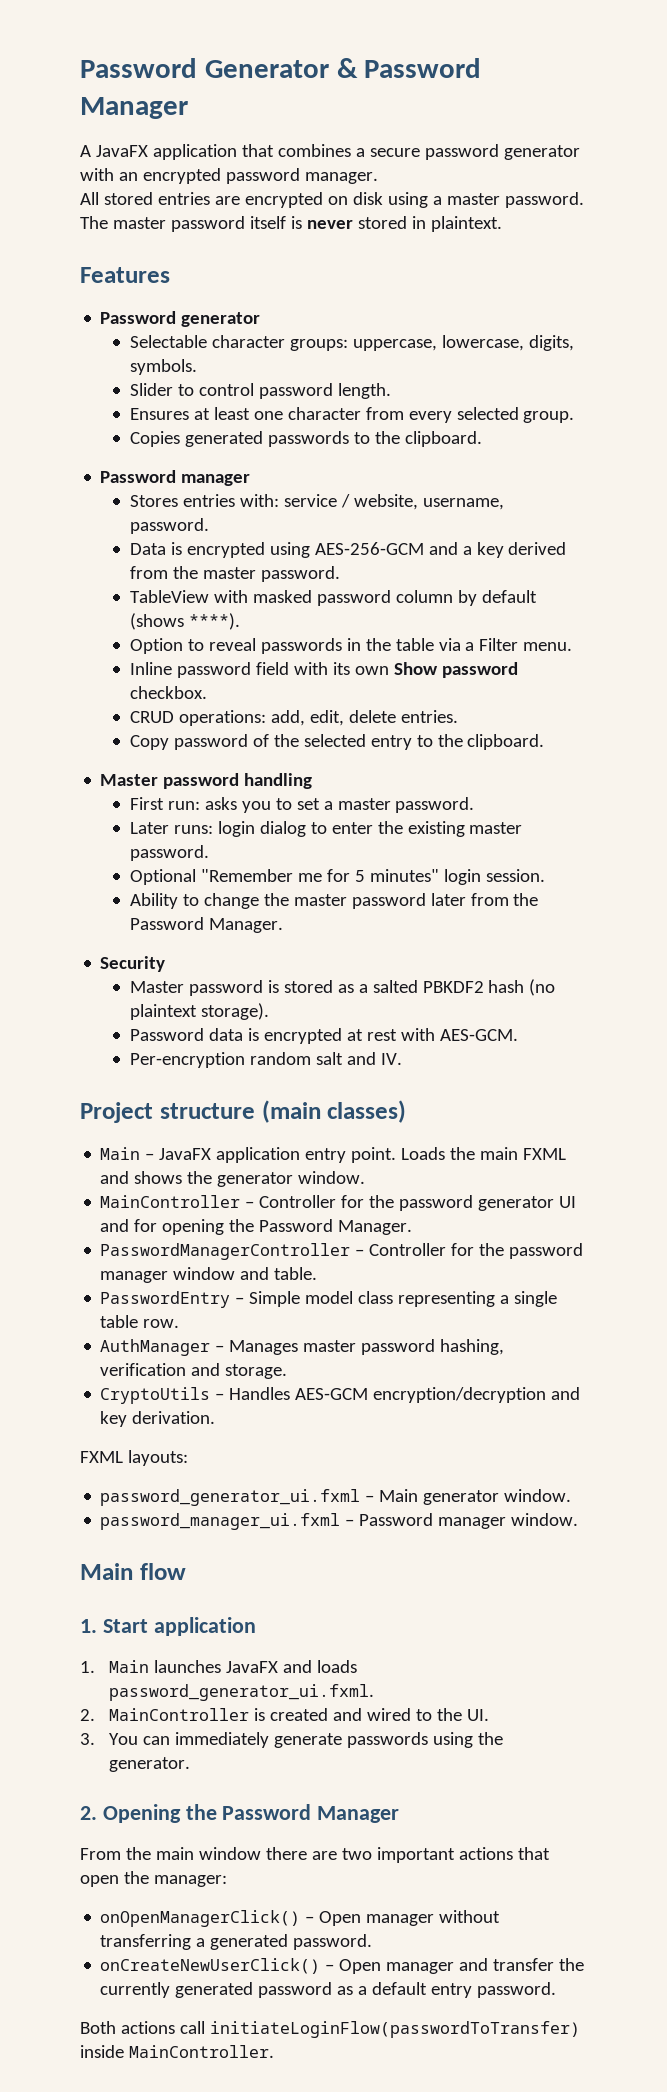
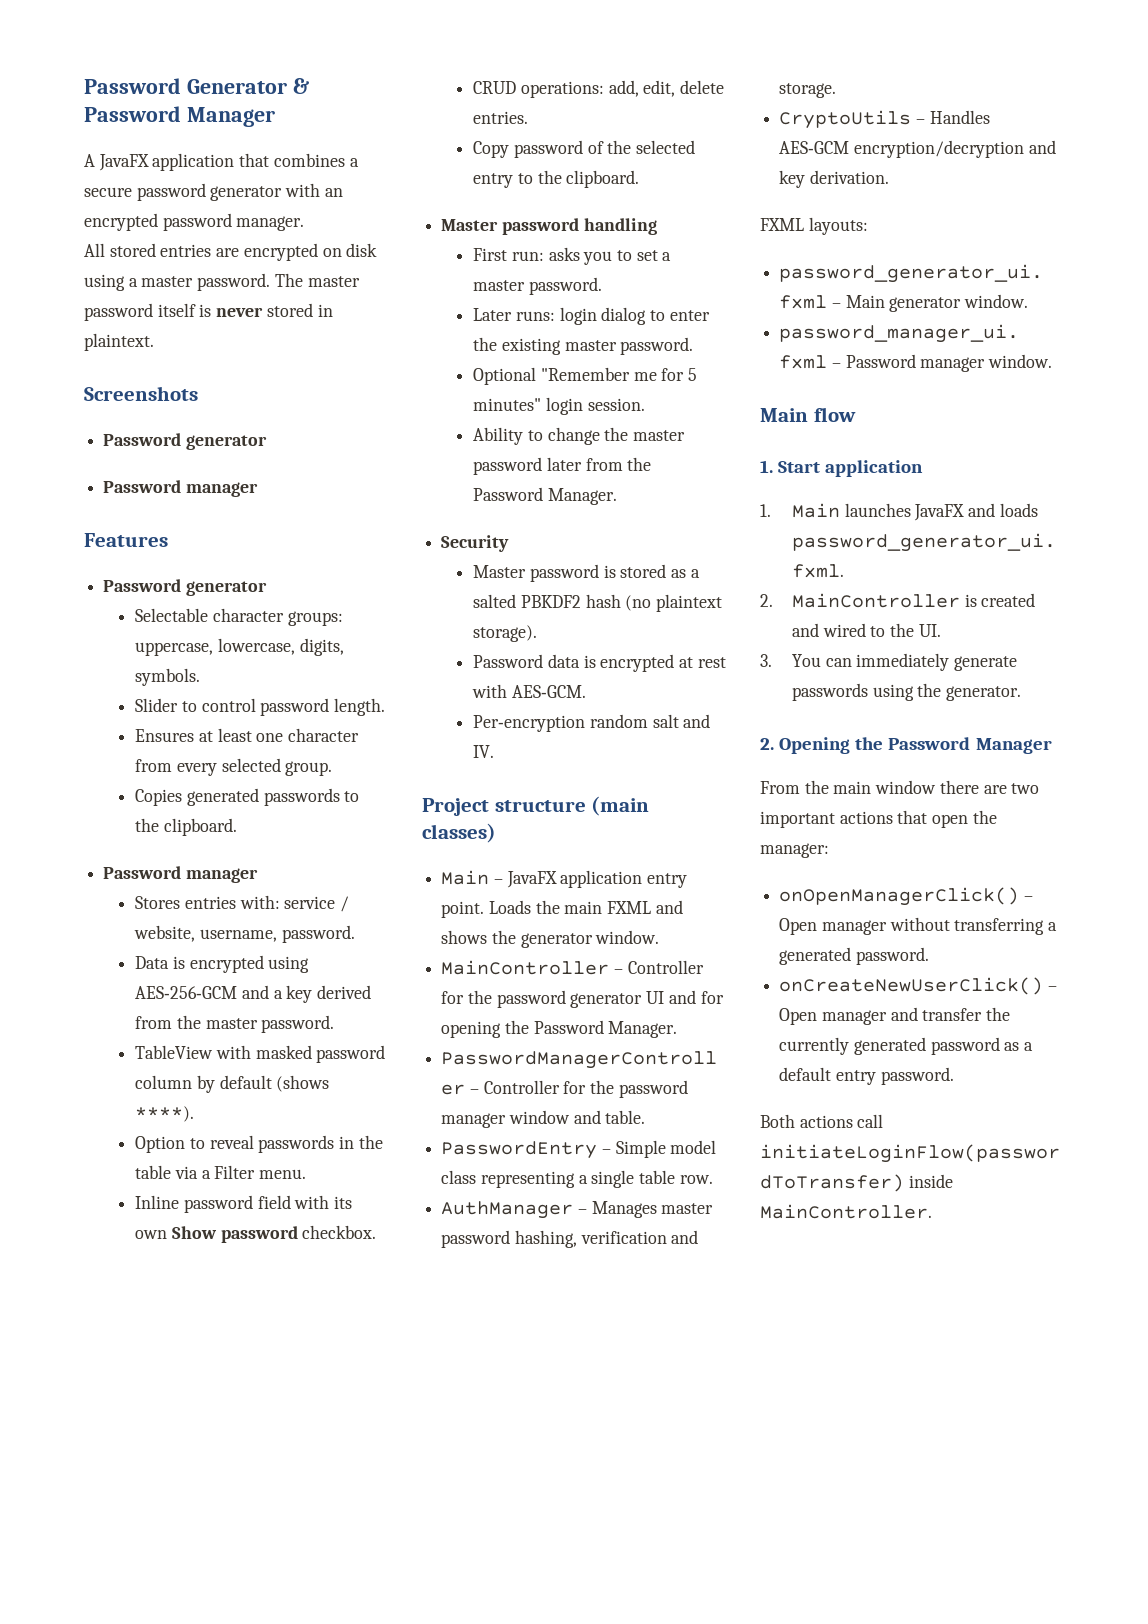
+ Screenshots
+ Password generator
+ Password manager

